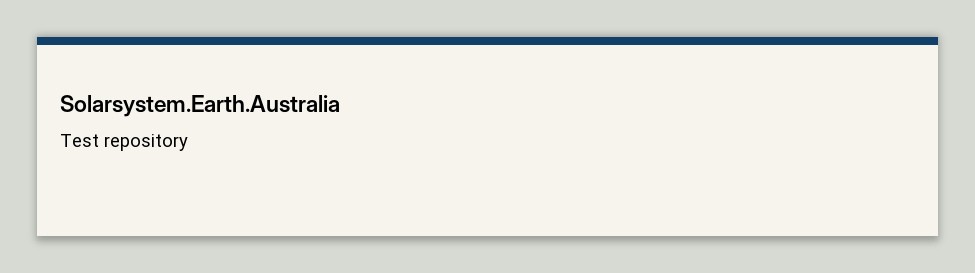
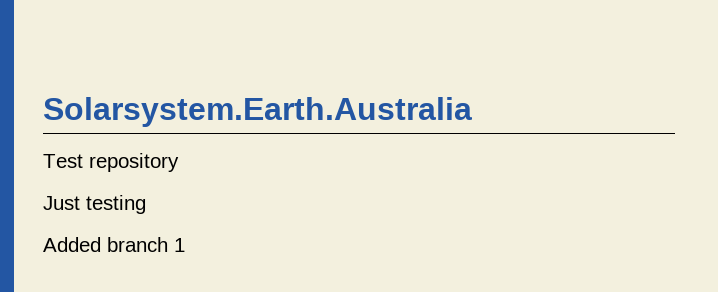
+ Just testing
+ Added branch 1

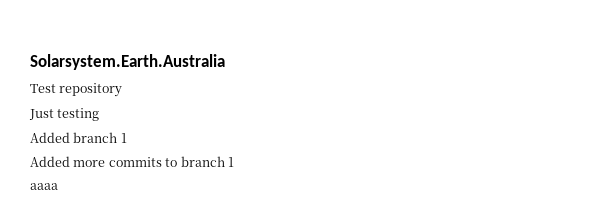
+ Added more commits to branch 1
+ aaaa

